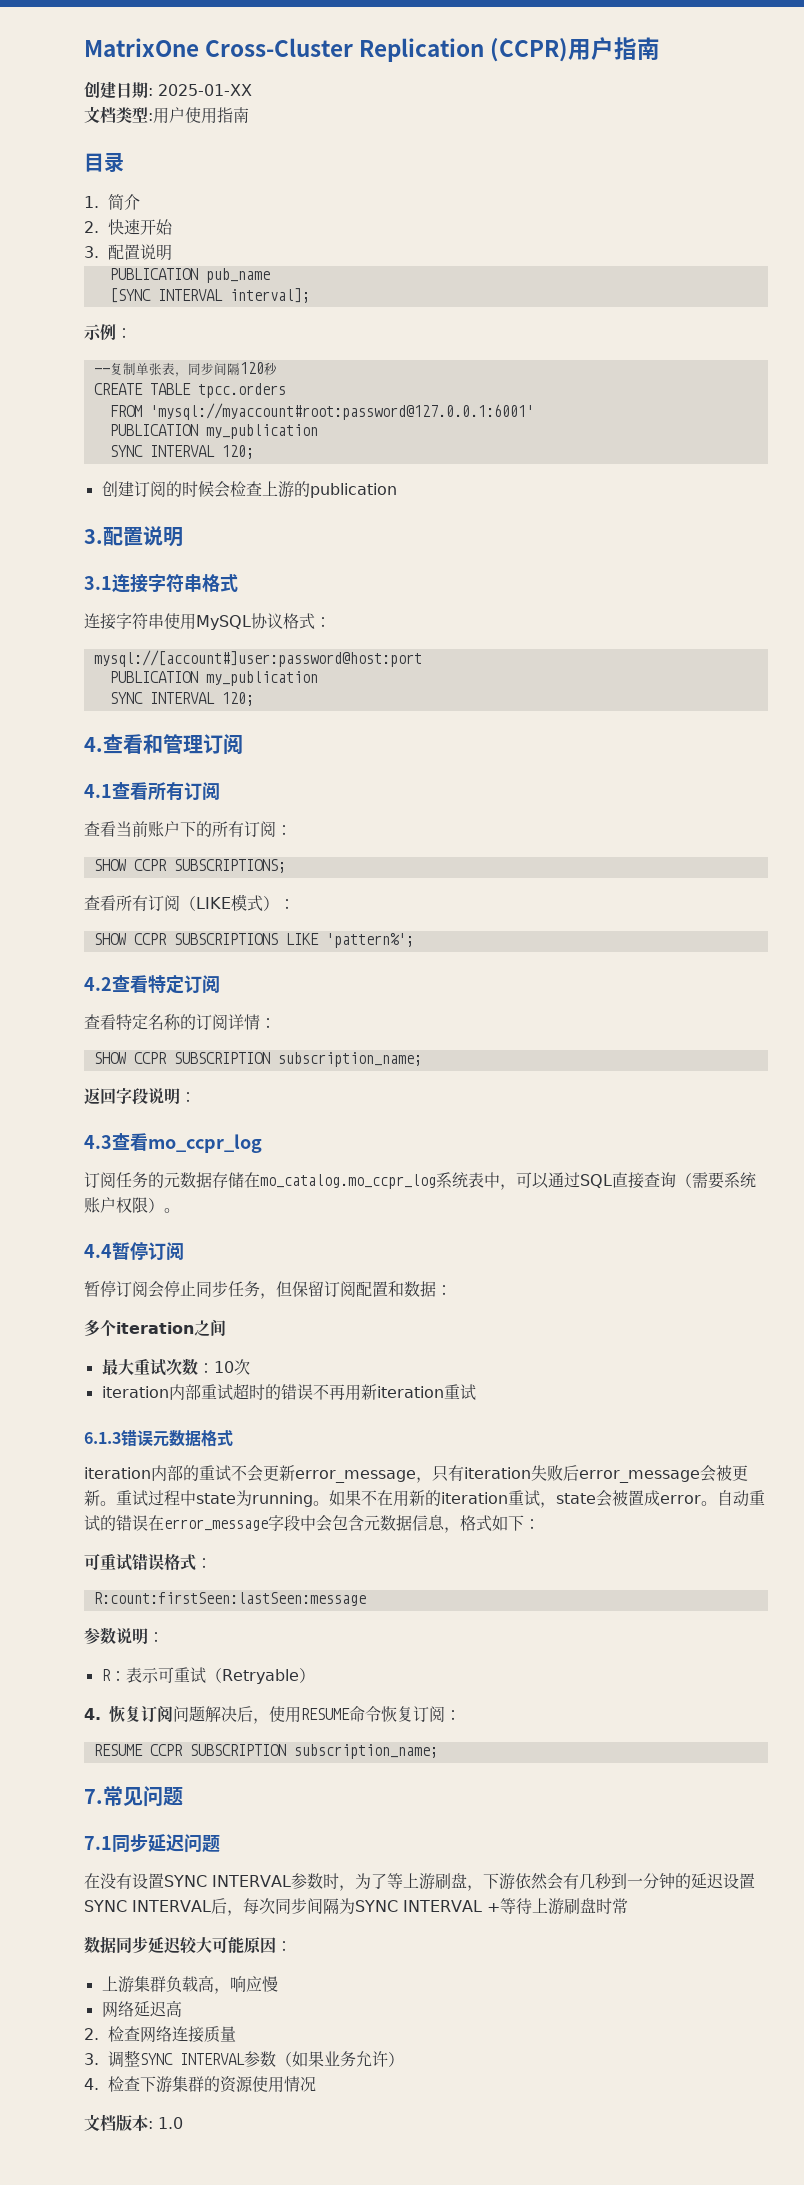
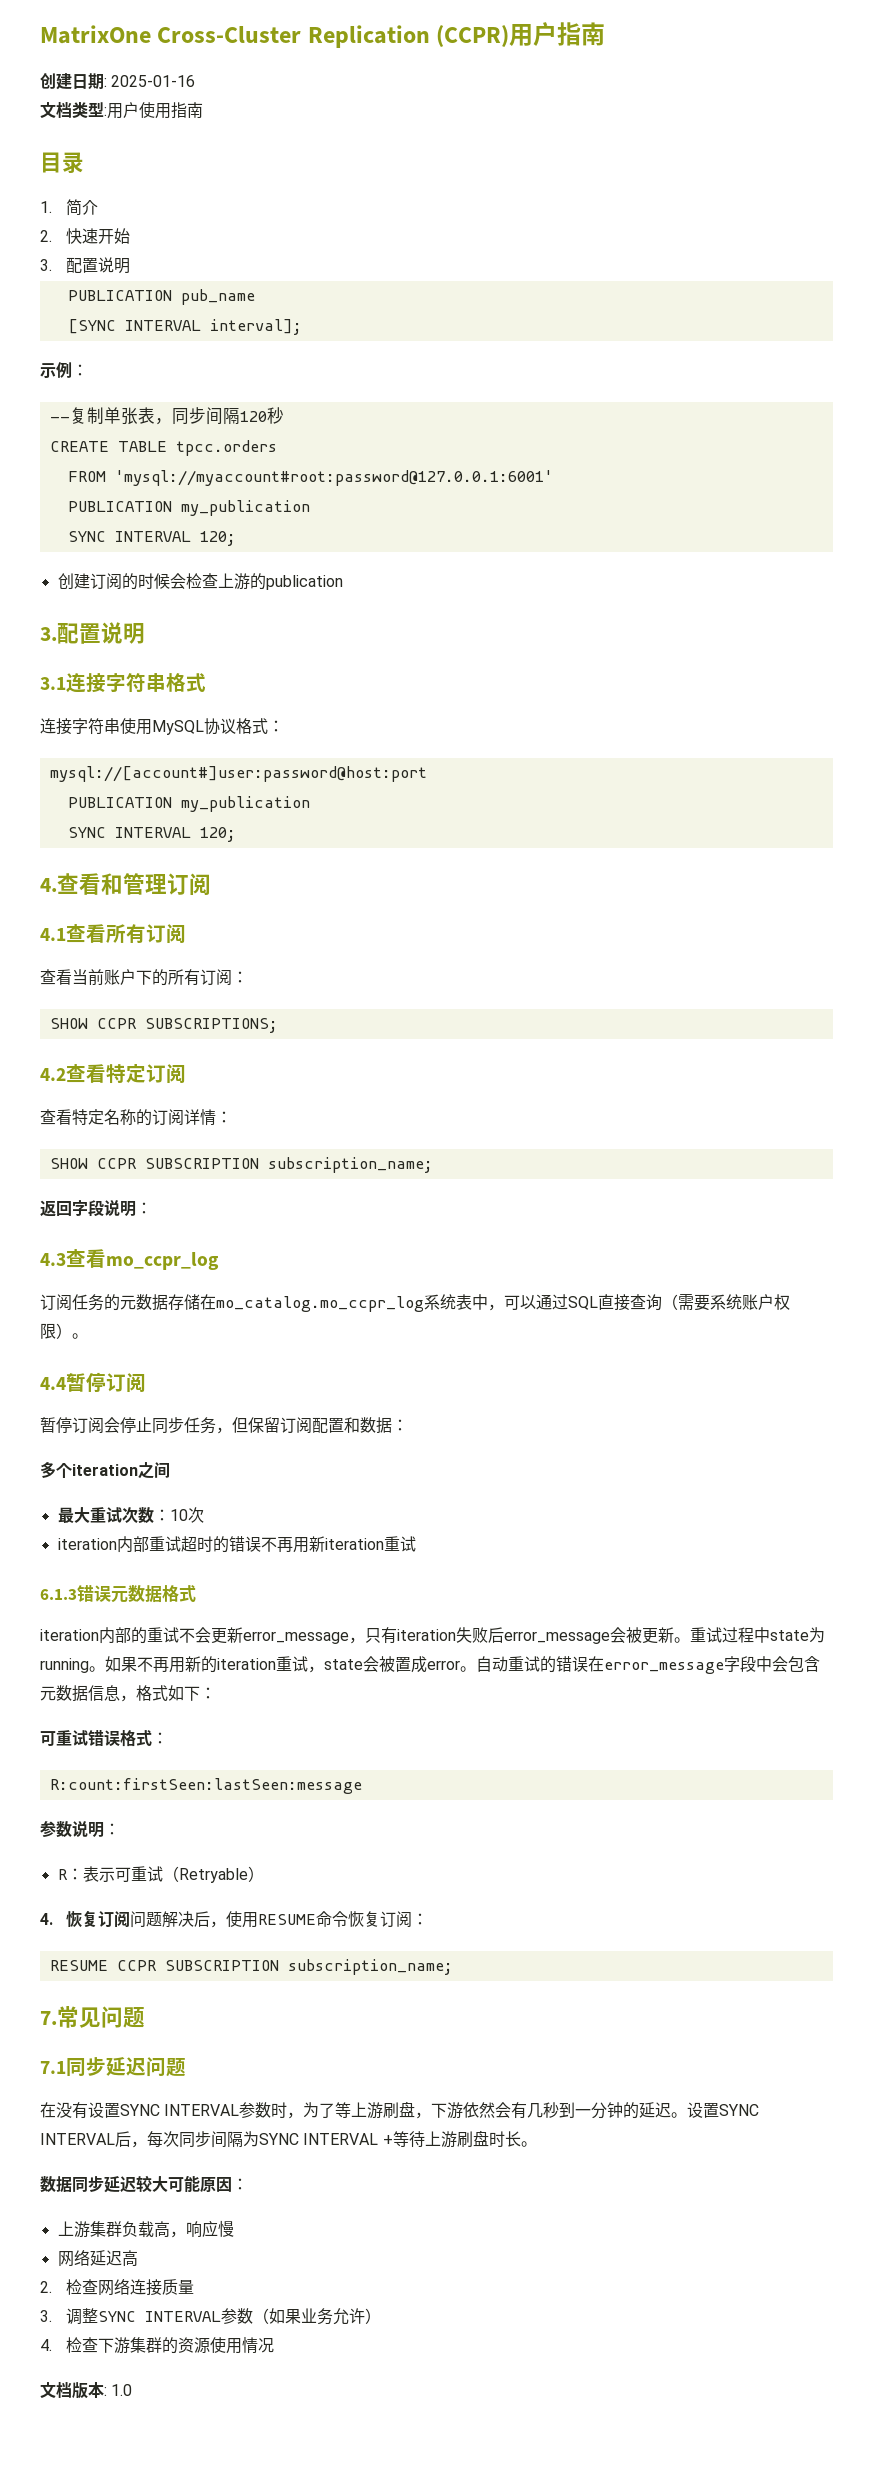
- 创建日期: 2025-01-XX
+ 创建日期: 2025-01-16
- 查看所有订阅（LIKE模式）：
- SHOW CCPR SUBSCRIPTIONS LIKE 'pattern%';
- 如果不在用新的iteration重试，state会被置成error。
+ 如果不再用新的iteration重试，state会被置成error。
- 在没有设置SYNC INTERVAL参数时，为了等上游刷盘，下游依然会有几秒到一分钟的延迟设置SYNC INTERVAL后，每次同步间隔为SYNC INTERVAL +等待上游刷盘时常
+ 在没有设置SYNC INTERVAL参数时，为了等上游刷盘，下游依然会有几秒到一分钟的延迟。设置SYNC INTERVAL后，每次同步间隔为SYNC INTERVAL +等待上游刷盘时长。

